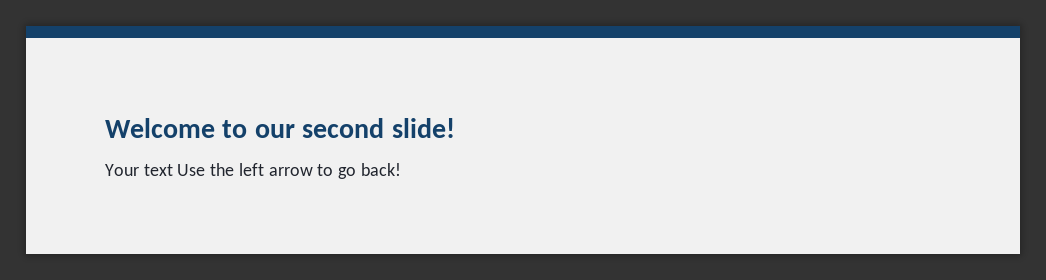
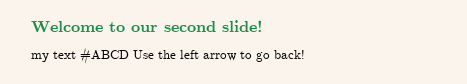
- Your text Use the left arrow to go back!
+ my text #ABCD Use the left arrow to go back!

